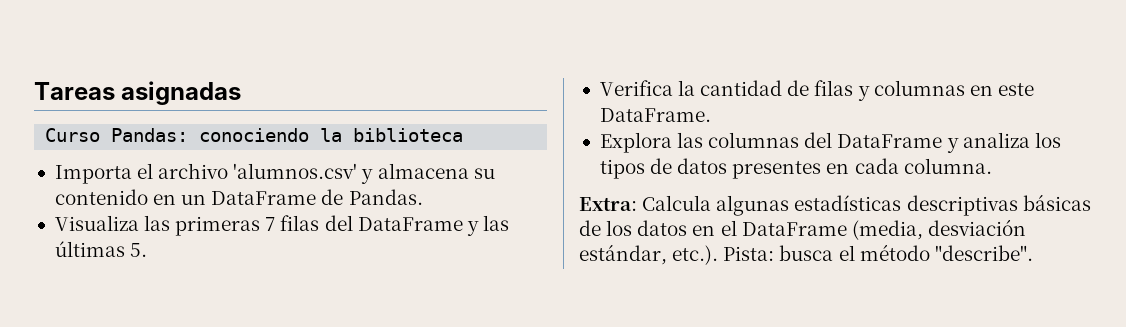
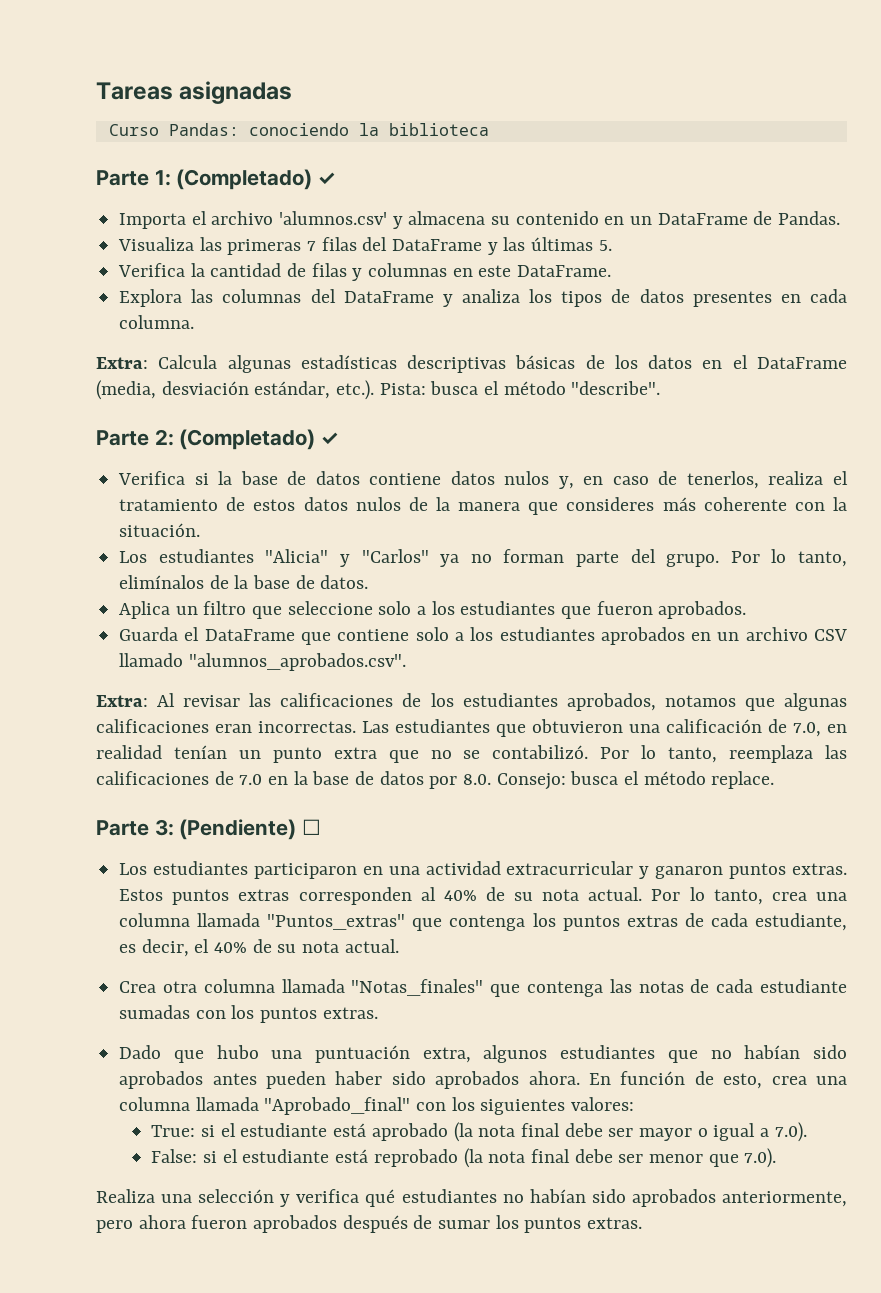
+ Parte 1: (Completado) ✓
+ Parte 2: (Completado) ✓
+ Verifica si la base de datos contiene datos nulos y, en caso de tenerlos, realiza el tratamiento de estos datos nulos de la manera que consideres más coherente con la situación.
+ Los estudiantes "Alicia" y "Carlos" ya no forman parte del grupo. Por lo tanto, elimínalos de la base de datos.
+ Aplica un filtro que seleccione solo a los estudiantes que fueron aprobados.
+ Guarda el DataFrame que contiene solo a los estudiantes aprobados en un archivo CSV llamado "alumnos_aprobados.csv".
+ Extra: Al revisar las calificaciones de los estudiantes aprobados, notamos que algunas calificaciones eran incorrectas. Las estudiantes que obtuvieron una calificación de 7.0, en realidad tenían un punto extra que no se contabilizó. Por lo tanto, reemplaza las calificaciones de 7.0 en la base de datos por 8.0. Consejo: busca el método replace.
+ Parte 3: (Pendiente) ☐
+ Los estudiantes participaron en una actividad extracurricular y ganaron puntos extras. Estos puntos extras corresponden al 40% de su nota actual. Por lo tanto, crea una columna llamada "Puntos_extras" que contenga los puntos extras de cada estudiante, es decir, el 40% de su nota actual.
+ Crea otra columna llamada "Notas_finales" que contenga las notas de cada estudiante sumadas con los puntos extras.
+ Dado que hubo una puntuación extra, algunos estudiantes que no habían sido aprobados antes pueden haber sido aprobados ahora. En función de esto, crea una columna llamada "Aprobado_final" con los siguientes valores:
+ True: si el estudiante está aprobado (la nota final debe ser mayor o igual a 7.0).
+ False: si el estudiante está reprobado (la nota final debe ser menor que 7.0).
+ Realiza una selección y verifica qué estudiantes no habían sido aprobados anteriormente, pero ahora fueron aprobados después de sumar los puntos extras.

